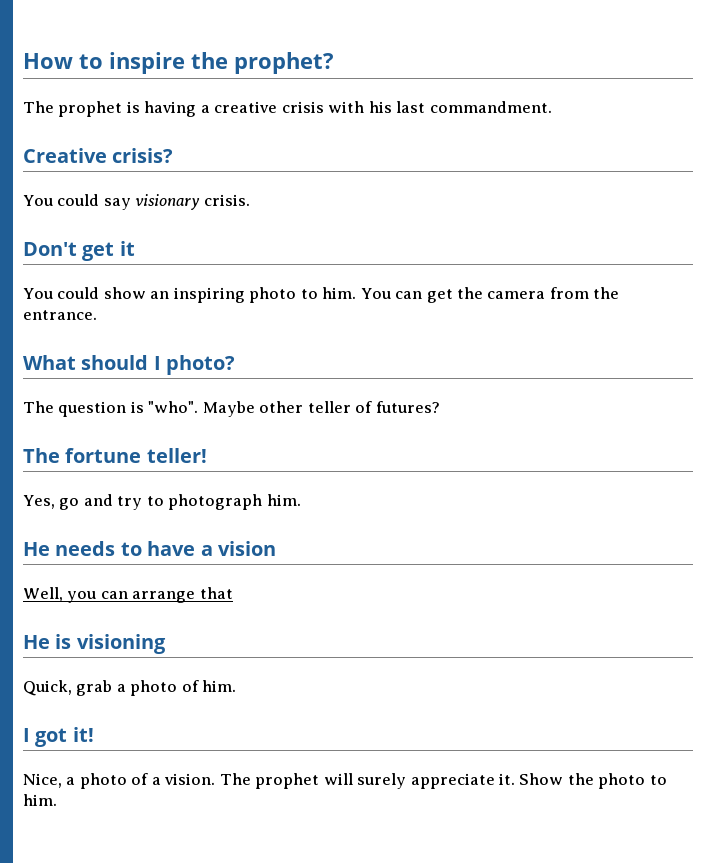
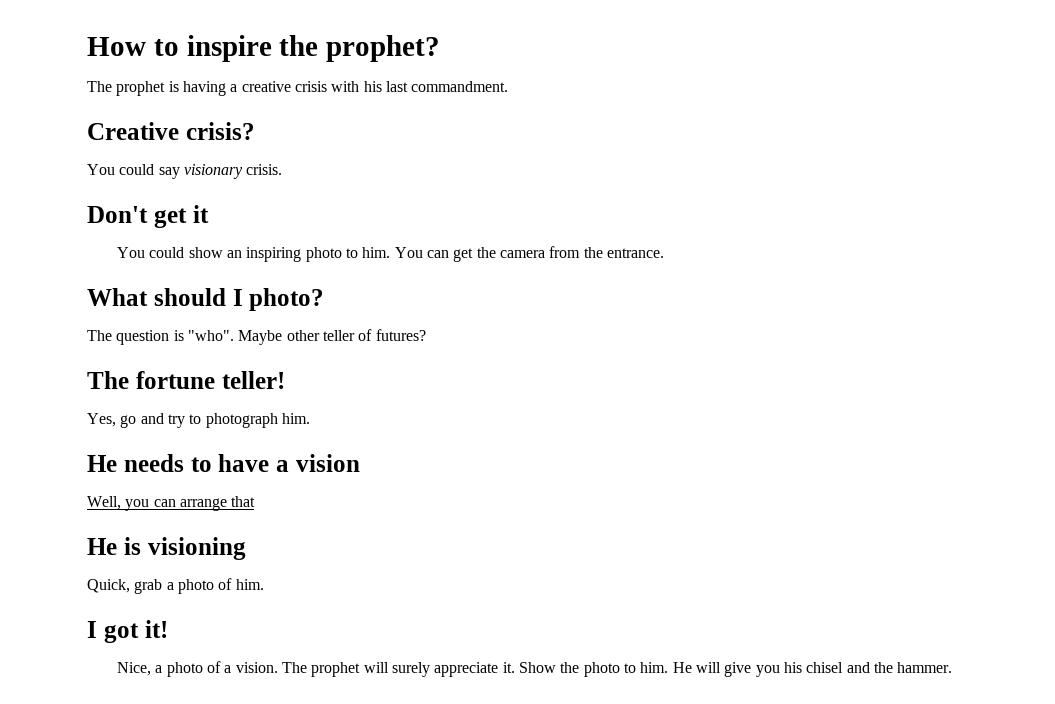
+ He will give you his chisel and the hammer.

